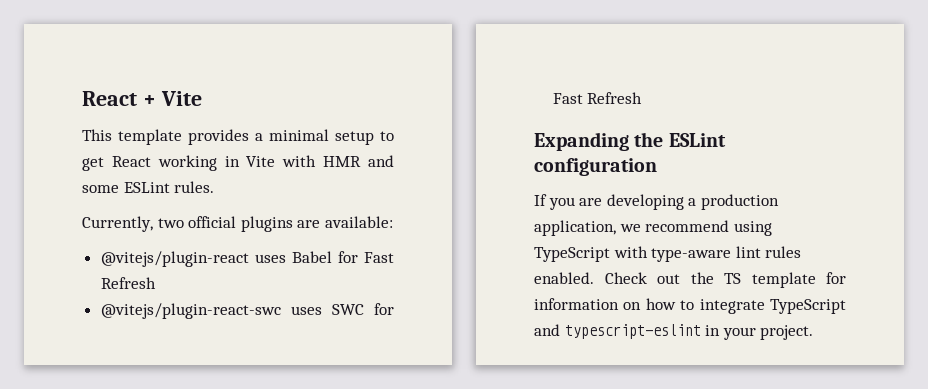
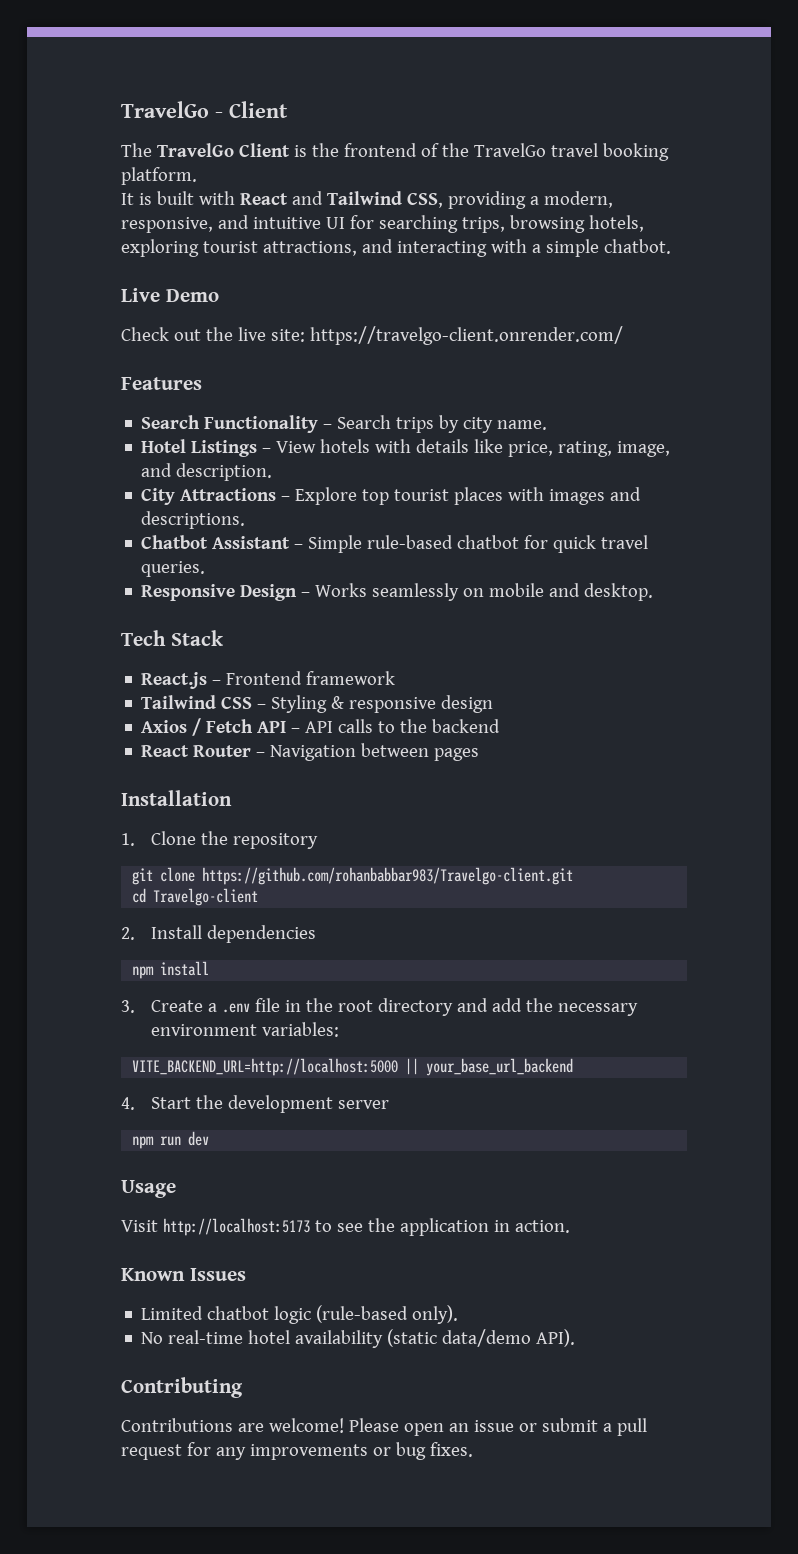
- React + Vite
- This template provides a minimal setup to get React working in Vite with HMR and some ESLint rules.
- Currently, two official plugins are available:
- @vitejs/plugin-react uses Babel for Fast Refresh
- @vitejs/plugin-react-swc uses SWC for Fast Refresh
- Expanding the ESLint configuration
- If you are developing a production application, we recommend using TypeScript with type-aware lint rules enabled. Check out the TS template for information on how to integrate TypeScript and typescript-eslint in your project.
+ TravelGo - Client
+ The TravelGo Client is the frontend of the TravelGo travel booking platform.
+ It is built with React and Tailwind CSS, providing a modern, responsive, and intuitive UI for searching trips, browsing hotels, exploring tourist attractions, and interacting with a simple chatbot.
+ Live Demo
+ Check out the live site: https://travelgo-client.onrender.com/
+ Features
+ Search Functionality – Search trips by city name.
+ Hotel Listings – View hotels with details like price, rating, image, and description.
+ City Attractions – Explore top tourist places with images and descriptions.
+ Chatbot Assistant – Simple rule-based chatbot for quick travel queries.
+ Responsive Design – Works seamlessly on mobile and desktop.
+ Tech Stack
+ React.js – Frontend framework
+ Tailwind CSS – Styling & responsive design
+ Axios / Fetch API – API calls to the backend
+ React Router – Navigation between pages
+ Installation
+ 1. Clone the repository
+ git clone https://github.com/rohanbabbar983/Travelgo-client.git
+ cd Travelgo-client
+ 2. Install dependencies
+ npm install
+ 3. Create a .env file in the root directory and add the necessary environment variables:
+ VITE_BACKEND_URL=http://localhost:5000 || your_base_url_backend
+ 4. Start the development server
+ npm run dev
+ Usage
+ Visit http://localhost:5173 to see the application in action.
+ Known Issues
+ Limited chatbot logic (rule-based only).
+ No real-time hotel availability (static data/demo API).
+ Contributing
+ Contributions are welcome! Please open an issue or submit a pull request for any improvements or bug fixes.

